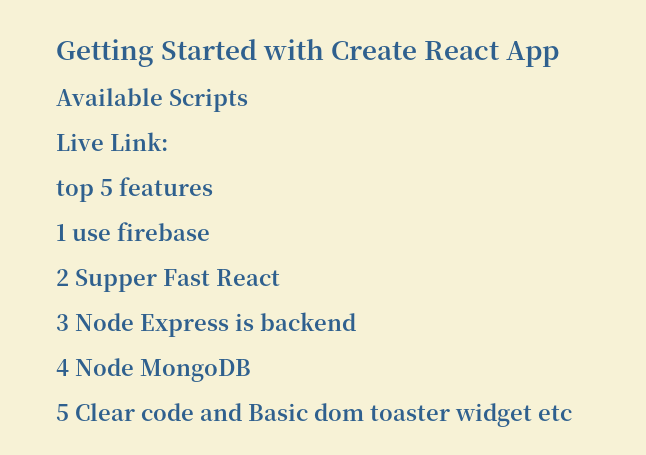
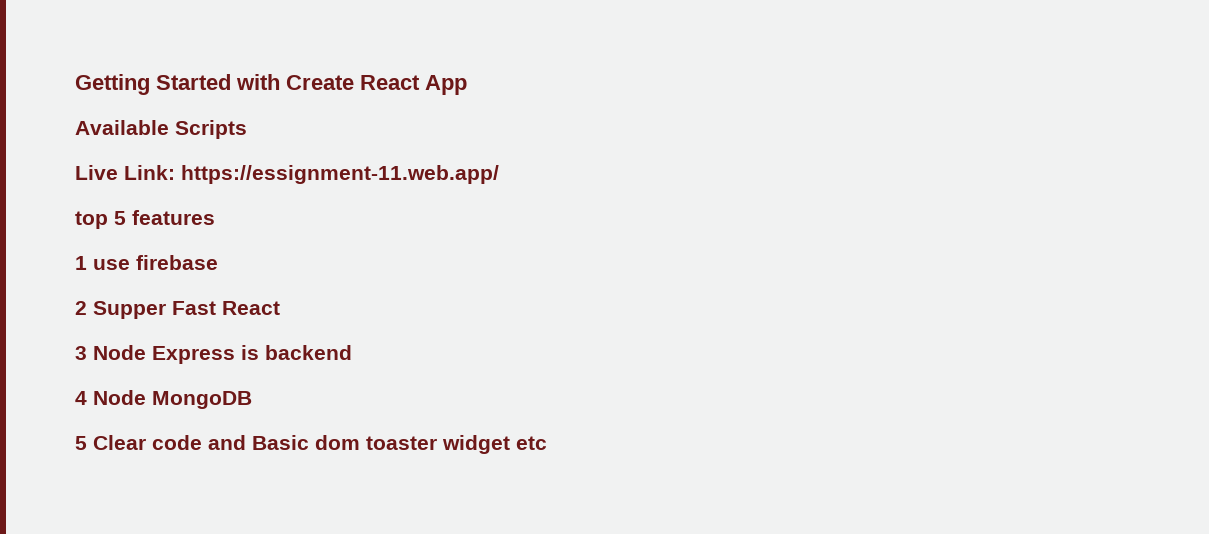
- Live Link:
+ Live Link: https://essignment-11.web.app/

